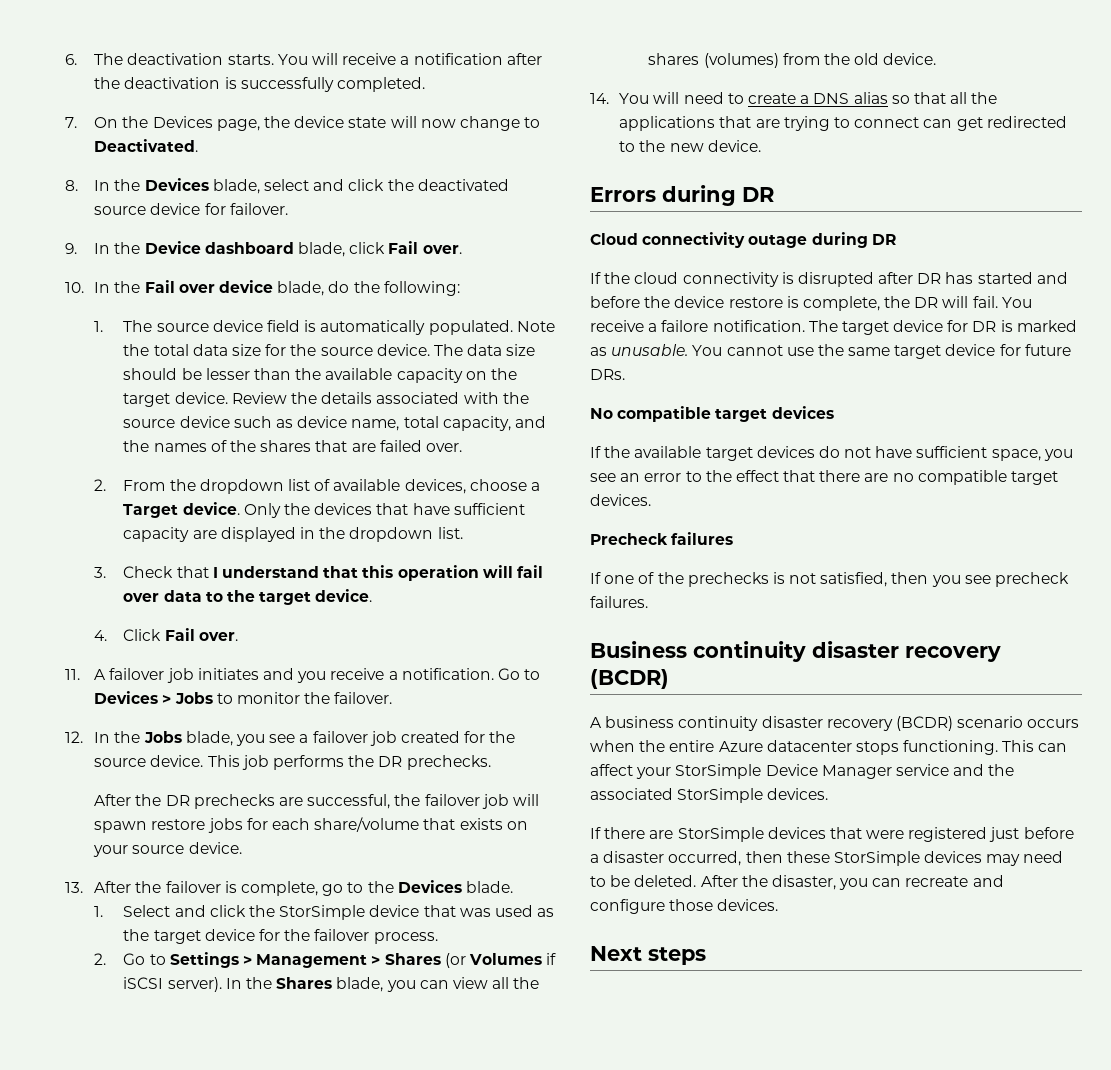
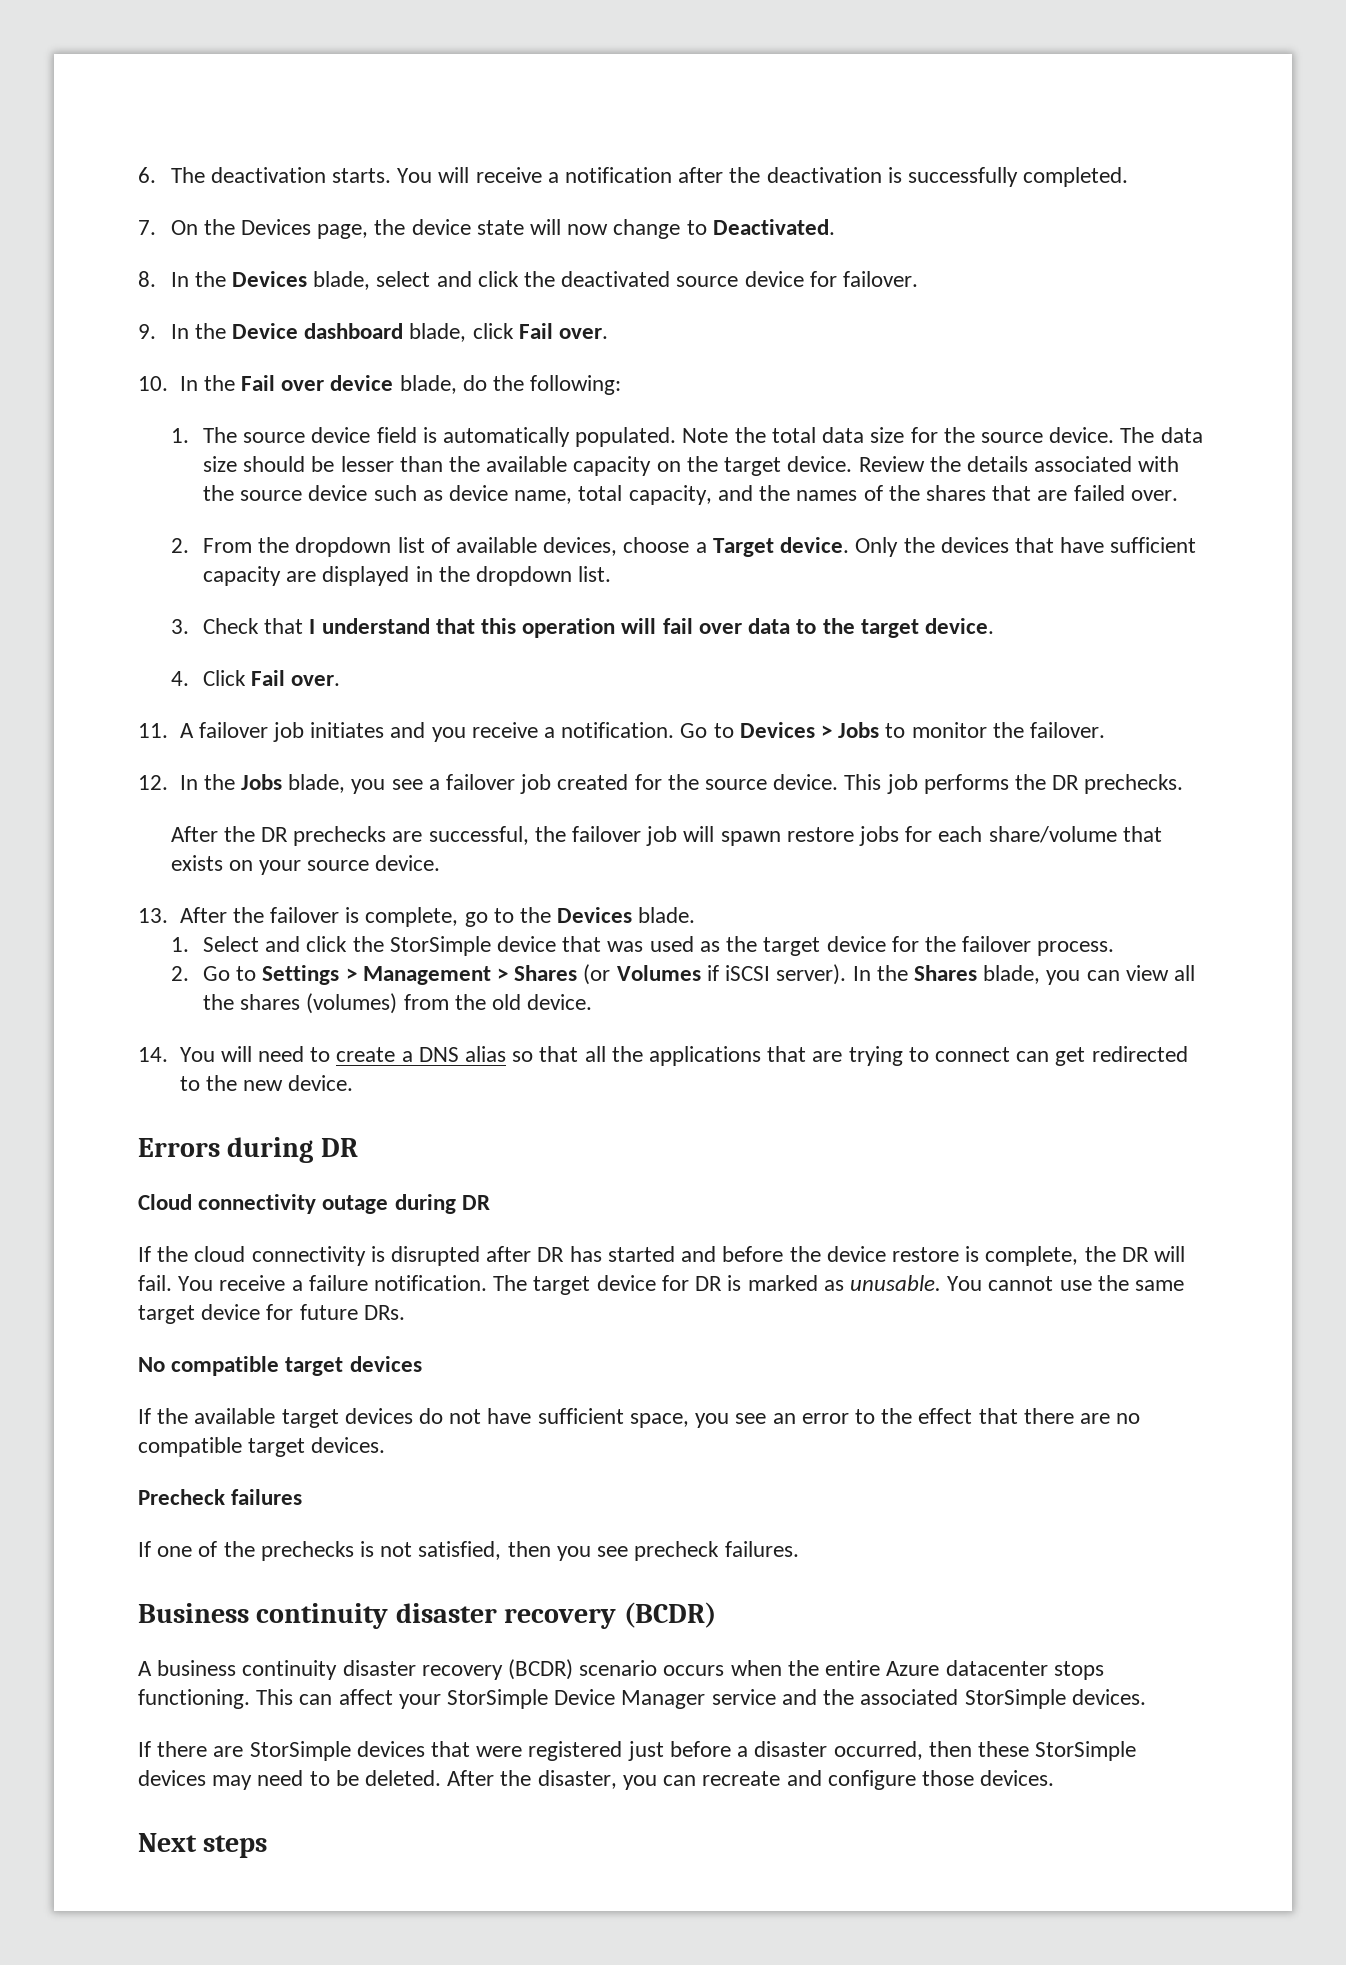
- You receive a failore notification.
+ You receive a failure notification.

